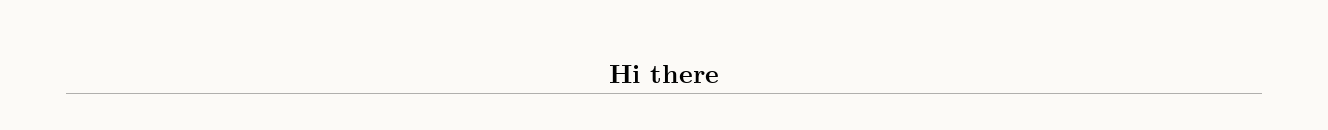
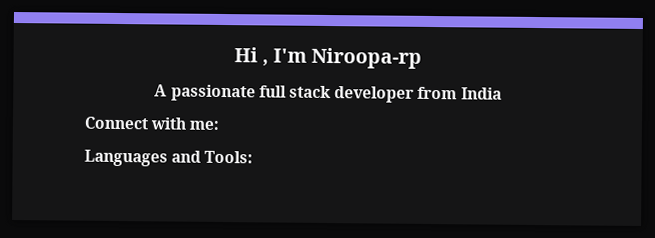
- Hi there
+ Hi , I'm Niroopa-rp
+ A passionate full stack developer from India
+ Connect with me:
+ Languages and Tools:

